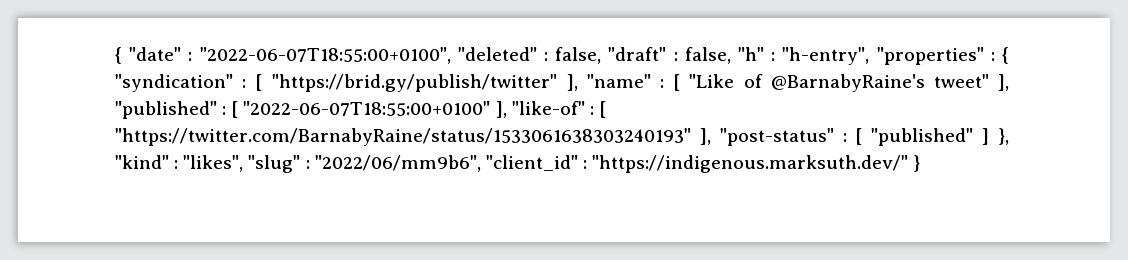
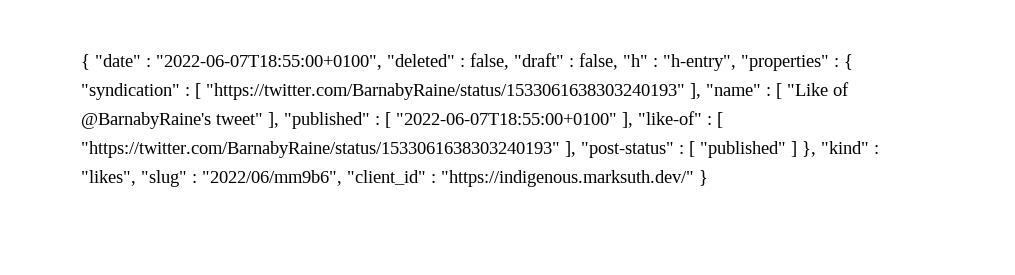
- { "date" : "2022-06-07T18:55:00+0100", "deleted" : false, "draft" : false, "h" : "h-entry", "properties" : { "syndication" : [ "https://brid.gy/publish/twitter" ], "name" : [ "Like of @BarnabyRaine's tweet" ], "published" : [ "2022-06-07T18:55:00+0100" ], "like-of" : [ "https://twitter.com/BarnabyRaine/status/1533061638303240193" ], "post-status" : [ "published" ] }, "kind" : "likes", "slug" : "2022/06/mm9b6", "client_id" : "https://indigenous.marksuth.dev/" }
+ { "date" : "2022-06-07T18:55:00+0100", "deleted" : false, "draft" : false, "h" : "h-entry", "properties" : { "syndication" : [ "https://twitter.com/BarnabyRaine/status/1533061638303240193" ], "name" : [ "Like of @BarnabyRaine's tweet" ], "published" : [ "2022-06-07T18:55:00+0100" ], "like-of" : [ "https://twitter.com/BarnabyRaine/status/1533061638303240193" ], "post-status" : [ "published" ] }, "kind" : "likes", "slug" : "2022/06/mm9b6", "client_id" : "https://indigenous.marksuth.dev/" }

